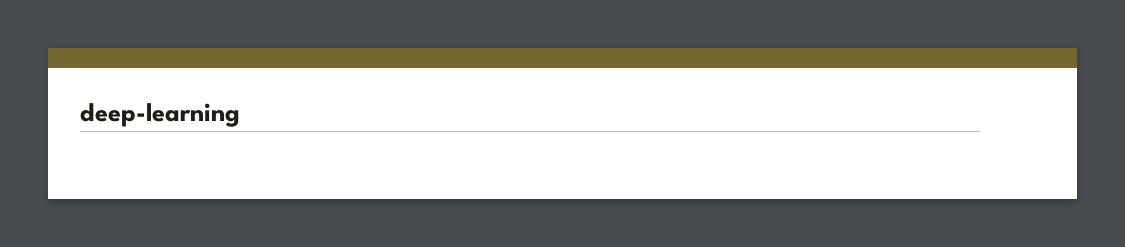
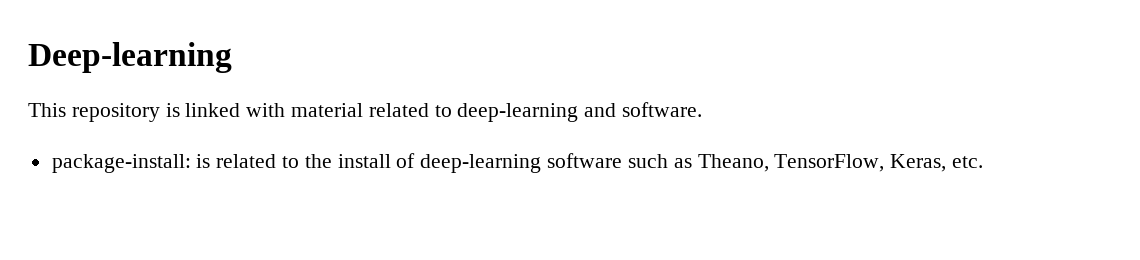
- deep-learning
+ Deep-learning
+ This repository is linked with material related to deep-learning and software.
+ package-install: is related to the install of deep-learning software such as Theano, TensorFlow, Keras, etc.

